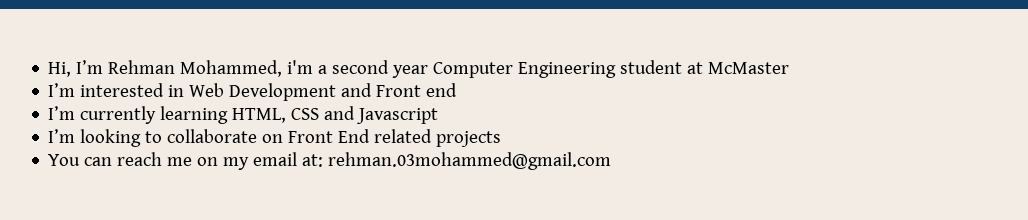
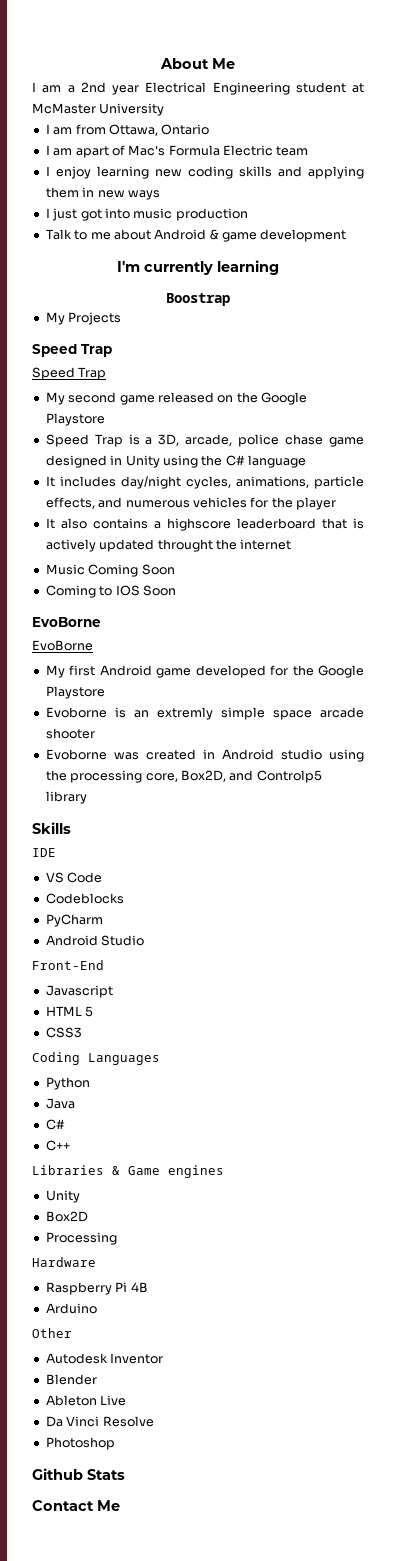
- Hi, I’m Rehman Mohammed, i'm a second year Computer Engineering student at McMaster
- I’m interested in Web Development and Front end
- I’m currently learning HTML, CSS and Javascript
- I’m looking to collaborate on Front End related projects
- You can reach me on my email at: rehman.03mohammed@gmail.com
+ About Me
+ I am a 2nd year Electrical Engineering student at McMaster University
+ I am from Ottawa, Ontario
+ I am apart of Mac's Formula Electric team
+ I enjoy learning new coding skills and applying them in new ways
+ I just got into music production
+ Talk to me about Android & game development
+ I'm currently learning
+ Boostrap
+ My Projects
+ Speed Trap
+ Speed Trap
+ My second game released on the Google Playstore
+ Speed Trap is a 3D, arcade, police chase game designed in Unity using the C# language
+ It includes day/night cycles, animations, particle effects, and numerous vehicles for the player
+ It also contains a highscore leaderboard that is actively updated throught the internet
+ Music Coming Soon
+ Coming to IOS Soon
+ EvoBorne
+ EvoBorne
+ My first Android game developed for the Google Playstore
+ Evoborne is an extremly simple space arcade shooter
+ Evoborne was created in Android studio using the processing core, Box2D, and Controlp5 library
+ Skills
+ IDE
+ VS Code
+ Codeblocks
+ PyCharm
+ Android Studio
+ Front-End
+ Javascript
+ HTML 5
+ CSS3
+ Coding Languages
+ Python
+ Java
+ C#
+ C++
+ Libraries & Game engines
+ Unity
+ Box2D
+ Processing
+ Hardware
+ Raspberry Pi 4B
+ Arduino
+ Other
+ Autodesk Inventor
+ Blender
+ Ableton Live
+ Da Vinci Resolve
+ Photoshop
+ Github Stats
+ Contact Me

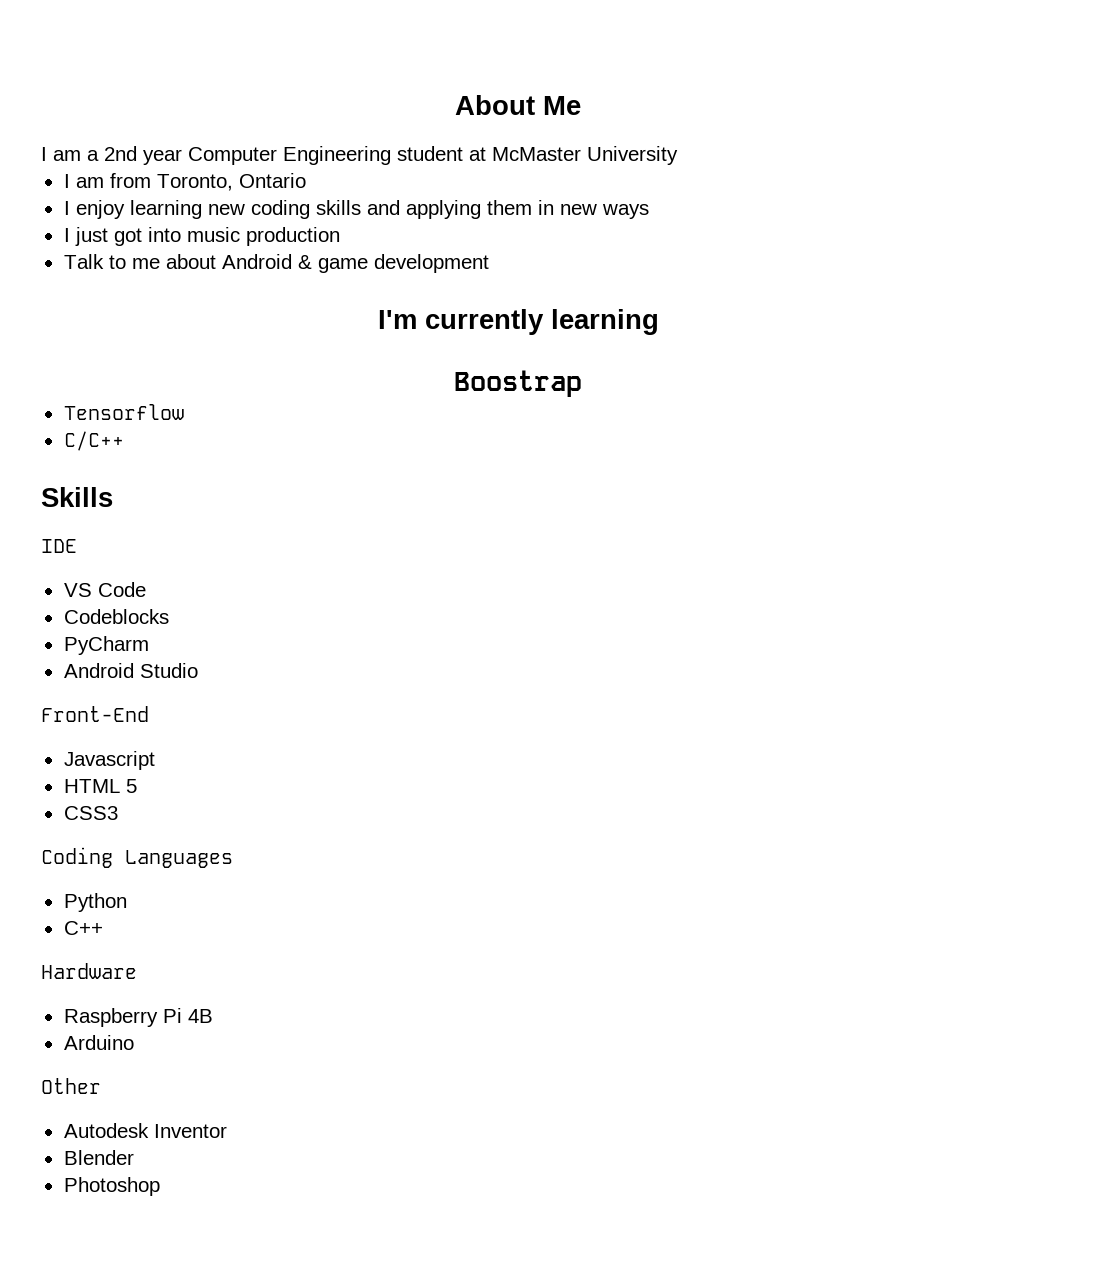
- I am a 2nd year Electrical Engineering student at McMaster University
+ I am a 2nd year Computer Engineering student at McMaster University
- I am from Ottawa, Ontario
+ I am from Toronto, Ontario
- I am apart of Mac's Formula Electric team
- My Projects
- Speed Trap
- Speed Trap
- My second game released on the Google Playstore
- Speed Trap is a 3D, arcade, police chase game designed in Unity using the C# language
- It includes day/night cycles, animations, particle effects, and numerous vehicles for the player
- It also contains a highscore leaderboard that is actively updated throught the internet
- Music Coming Soon
- Coming to IOS Soon
- EvoBorne
- EvoBorne
- My first Android game developed for the Google Playstore
- Evoborne is an extremly simple space arcade shooter
- Evoborne was created in Android studio using the processing core, Box2D, and Controlp5 library
+ Tensorflow
+ C/C++
- Java
- C#
- Libraries & Game engines
- Unity
- Box2D
- Processing
- Ableton Live
- Da Vinci Resolve
  Photoshop
- Github Stats
- Contact Me

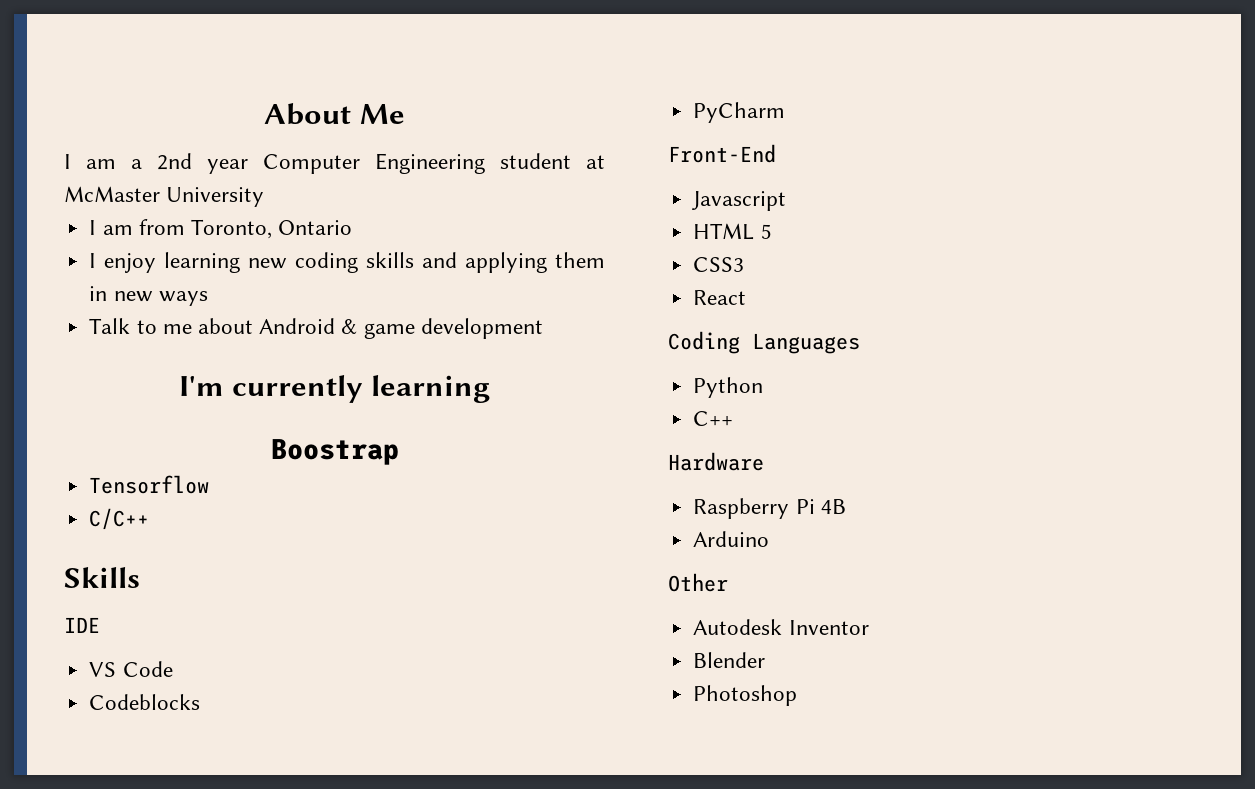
- I just got into music production
- Android Studio
+ React

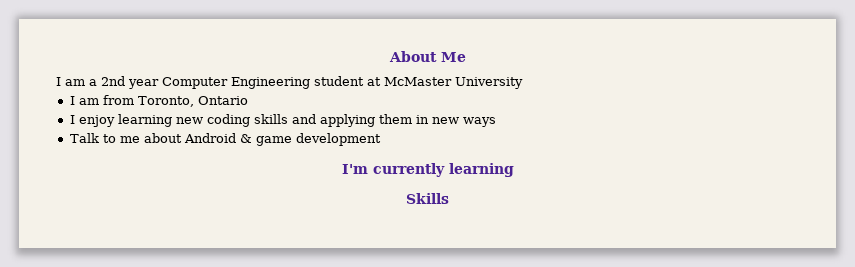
- Boostrap
- Tensorflow
- C/C++
  Skills
- IDE
- VS Code
- Codeblocks
- PyCharm
- Front-End
- Javascript
- HTML 5
- CSS3
- React
- Coding Languages
- Python
- C++
- Hardware
- Raspberry Pi 4B
- Arduino
- Other
- Autodesk Inventor
- Blender
- Photoshop

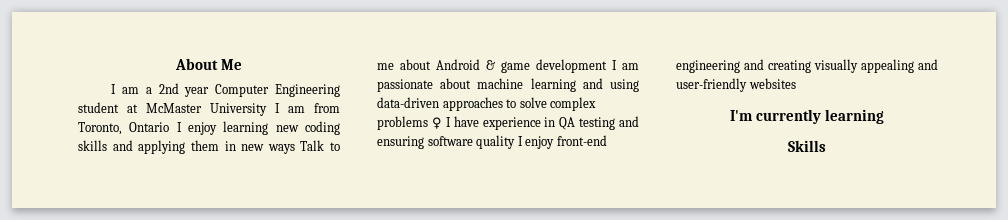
- I am a 2nd year Computer Engineering student at McMaster University
- I am from Toronto, Ontario
- I enjoy learning new coding skills and applying them in new ways
- Talk to me about Android & game development
+ I am a 2nd year Computer Engineering student at McMaster University I am from Toronto, Ontario I enjoy learning new coding skills and applying them in new ways Talk to me about Android & game development I am passionate about machine learning and using data-driven approaches to solve complex problems ♀ I have experience in QA testing and ensuring software quality I enjoy front-end engineering and creating visually appealing and user-friendly websites

